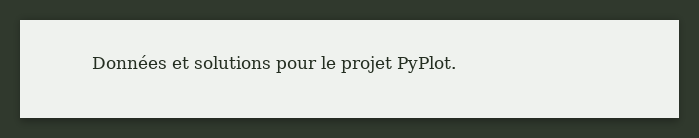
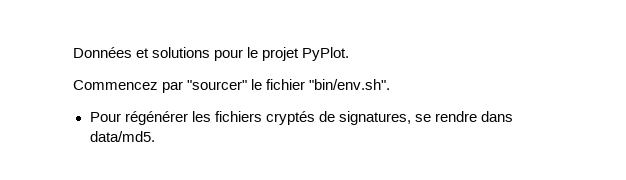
+ Commencez par "sourcer" le fichier "bin/env.sh".
+ Pour régénérer les fichiers cryptés de signatures, se rendre dans data/md5.

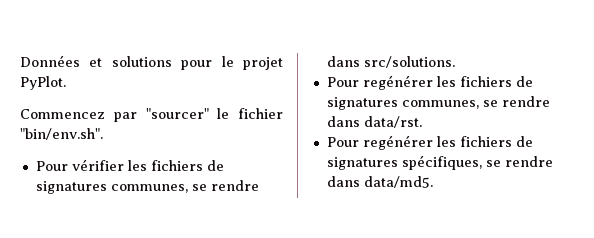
- Pour régénérer les fichiers cryptés de signatures, se rendre dans data/md5.
+ Pour vérifier les fichiers de signatures communes, se rendre dans src/solutions.
+ Pour regénérer les fichiers de signatures communes, se rendre dans data/rst.
+ Pour regénérer les fichiers de signatures spécifiques, se rendre dans data/md5.

